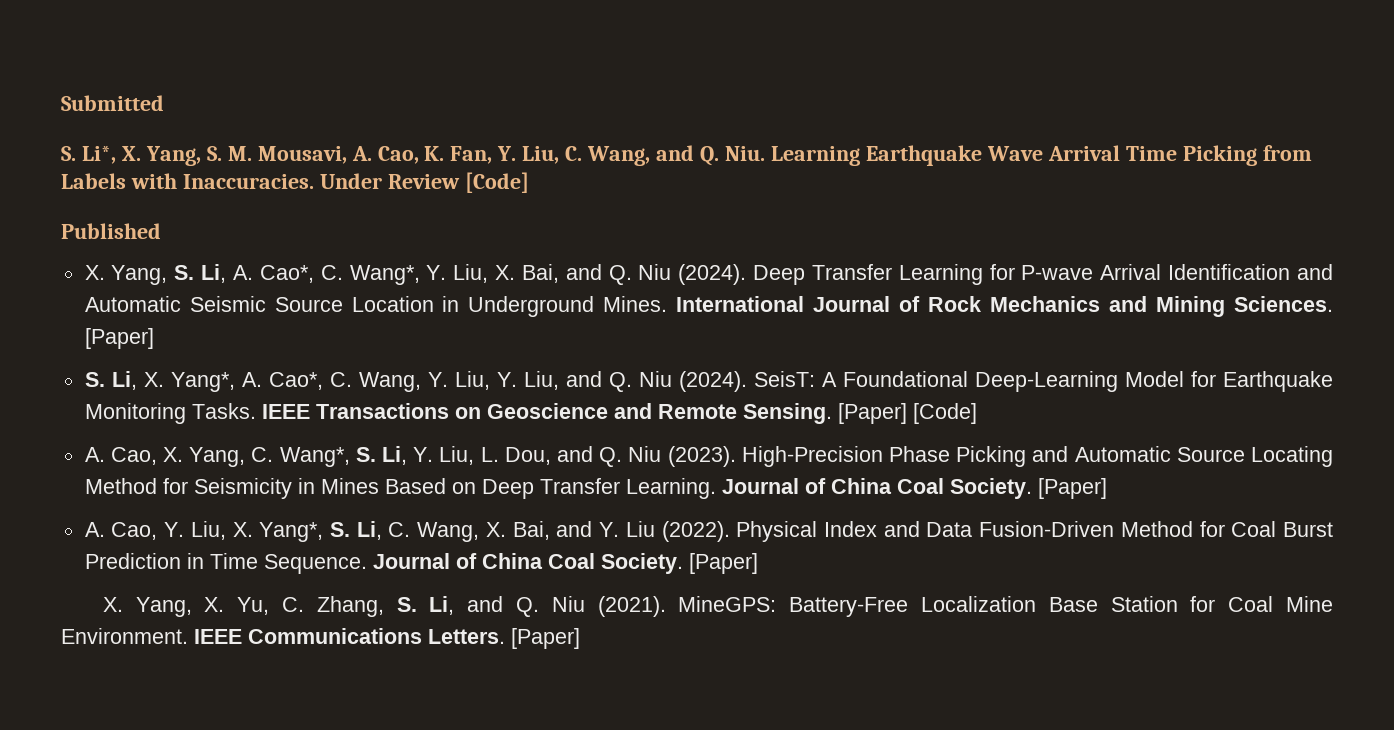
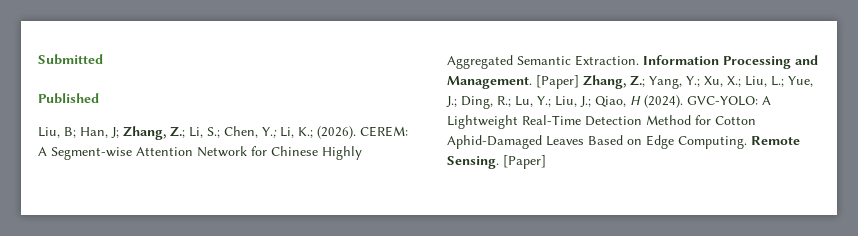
- S. Li*, X. Yang, S. M. Mousavi, A. Cao, K. Fan, Y. Liu, C. Wang, and Q. Niu. Learning Earthquake Wave Arrival Time Picking from Labels with Inaccuracies. Under Review [Code]
  Published
- X. Yang, S. Li, A. Cao*, C. Wang*, Y. Liu, X. Bai, and Q. Niu (2024). Deep Transfer Learning for P-wave Arrival Identification and Automatic Seismic Source Location in Underground Mines. International Journal of Rock Mechanics and Mining Sciences. [Paper]
- S. Li, X. Yang*, A. Cao*, C. Wang, Y. Liu, Y. Liu, and Q. Niu (2024). SeisT: A Foundational Deep-Learning Model for Earthquake Monitoring Tasks. IEEE Transactions on Geoscience and Remote Sensing. [Paper] [Code]
- A. Cao, X. Yang, C. Wang*, S. Li, Y. Liu, L. Dou, and Q. Niu (2023). High-Precision Phase Picking and Automatic Source Locating Method for Seismicity in Mines Based on Deep Transfer Learning. Journal of China Coal Society. [Paper]
- A. Cao, Y. Liu, X. Yang*, S. Li, C. Wang, X. Bai, and Y. Liu (2022). Physical Index and Data Fusion-Driven Method for Coal Burst Prediction in Time Sequence. Journal of China Coal Society. [Paper]
- X. Yang, X. Yu, C. Zhang, S. Li, and Q. Niu (2021). MineGPS: Battery-Free Localization Base Station for Coal Mine Environment. IEEE Communications Letters.
+ Liu, B; Han, J; Zhang, Z.; Li, S.; Chen, Y.; Li, K.; (2026). CEREM: A Segment-wise Attention Network for Chinese Highly Aggregated Semantic Extraction. Information Processing and Management. [Paper] Zhang, Z.; Yang, Y.; Xu, X.; Liu, L.; Yue, J.; Ding, R.; Lu, Y.; Liu, J.; Qiao, H (2024). GVC-YOLO: A Lightweight Real-Time Detection Method for Cotton Aphid-Damaged Leaves Based on Edge Computing. Remote Sensing.

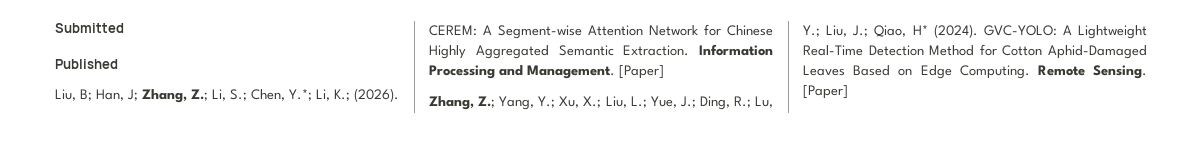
- Liu, B; Han, J; Zhang, Z.; Li, S.; Chen, Y.; Li, K.; (2026).
+ Liu, B; Han, J; Zhang, Z.; Li, S.; Chen, Y.*; Li, K.; (2026).
- Information Processing and Management. [Paper] Zhang, Z.; Yang, Y.; Xu, X.; Liu, L.; Yue, J.; Ding, R.; Lu, Y.; Liu, J.; Qiao, H (2024).
+ Information Processing and Management. [Paper]
+ Zhang, Z.; Yang, Y.; Xu, X.; Liu, L.; Yue, J.; Ding, R.; Lu, Y.; Liu, J.; Qiao, H* (2024).

